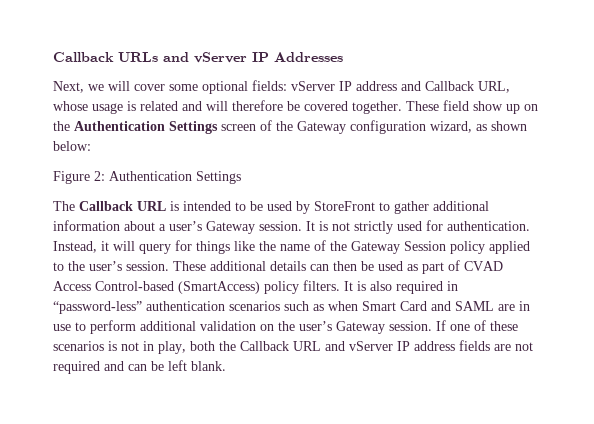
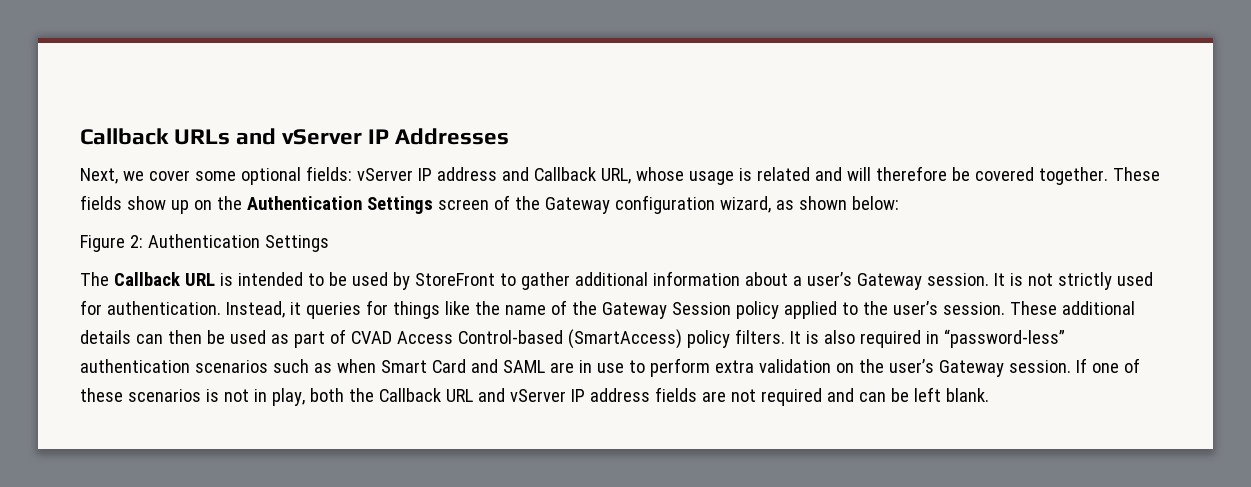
- Next, we will cover some optional fields: vServer IP address and Callback URL, whose usage is related and will therefore be covered together.
+ Next, we cover some optional fields: vServer IP address and Callback URL, whose usage is related and will therefore be covered together.
- These field show up on the Authentication Settings screen of the Gateway configuration wizard, as shown below:
+ These fields show up on the Authentication Settings screen of the Gateway configuration wizard, as shown below:
- Instead, it will query for things like the name of the Gateway Session policy applied to the user’s session.
+ Instead, it queries for things like the name of the Gateway Session policy applied to the user’s session.
- It is also required in “password-less” authentication scenarios such as when Smart Card and SAML are in use to perform additional validation on the user’s Gateway session.
+ It is also required in “password-less” authentication scenarios such as when Smart Card and SAML are in use to perform extra validation on the user’s Gateway session.

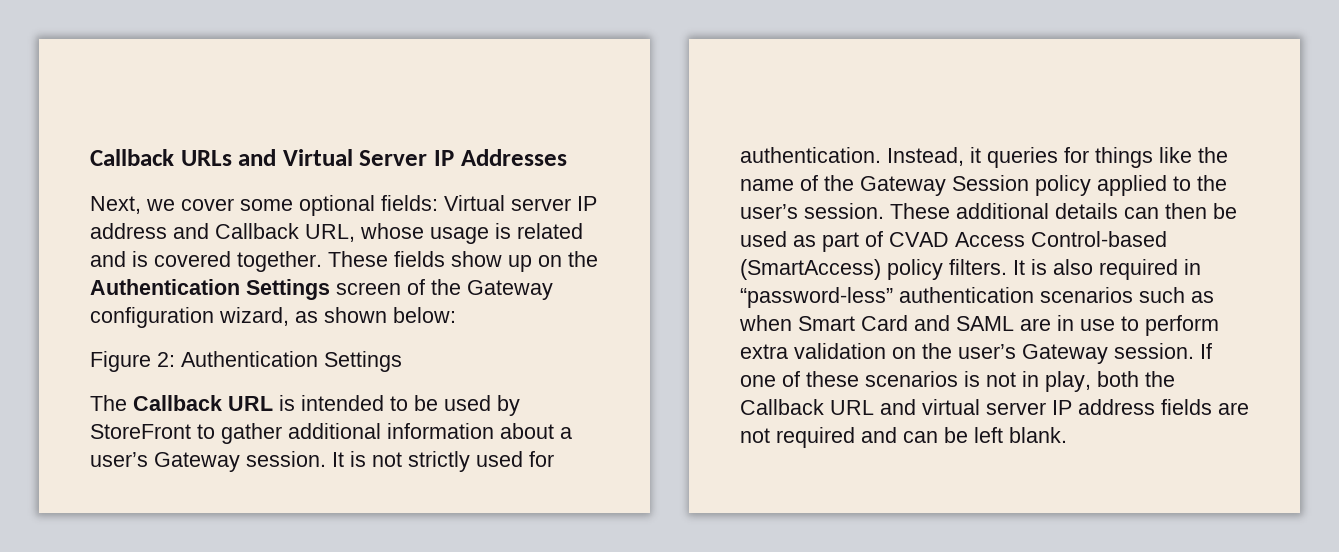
- Callback URLs and vServer IP Addresses
+ Callback URLs and Virtual Server IP Addresses
- Next, we cover some optional fields: vServer IP address and Callback URL, whose usage is related and will therefore be covered together.
+ Next, we cover some optional fields: Virtual server IP address and Callback URL, whose usage is related and is covered together.
- If one of these scenarios is not in play, both the Callback URL and vServer IP address fields are not required and can be left blank.
+ If one of these scenarios is not in play, both the Callback URL and virtual server IP address fields are not required and can be left blank.

